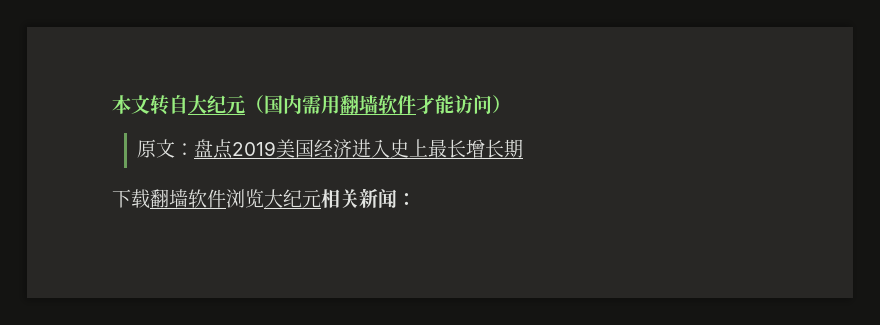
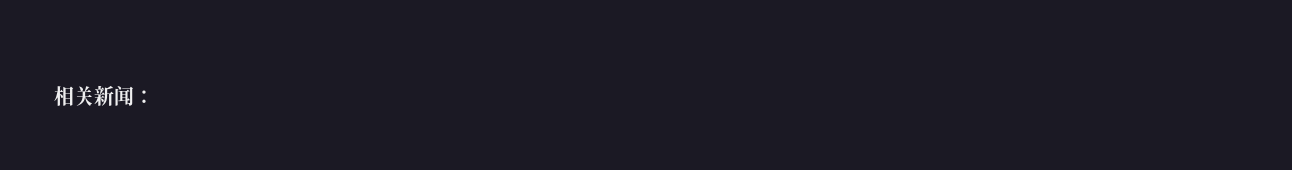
- 本文转自大纪元（国内需用翻墙软件才能访问）
- 原文：盘点2019美国经济进入史上最长增长期
- 下载翻墙软件浏览大纪元相关新闻：
+ 相关新闻：

